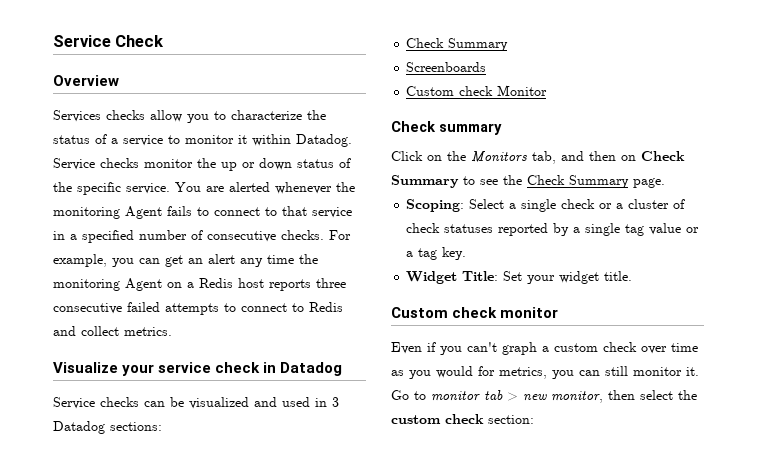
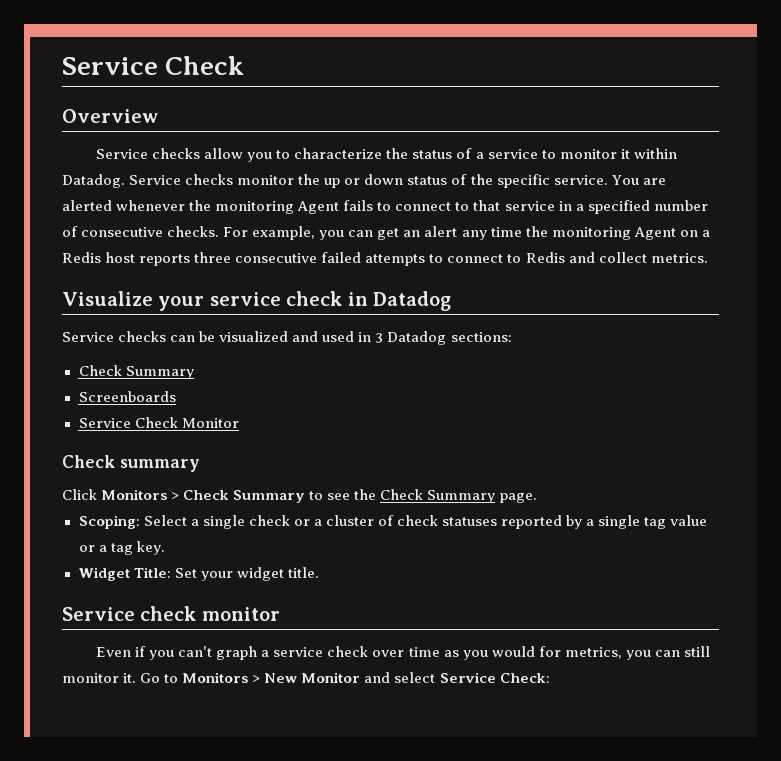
- Services checks allow you to characterize the status of a service to monitor it within Datadog.
+ Service checks allow you to characterize the status of a service to monitor it within Datadog.
- Custom check Monitor
+ Service Check Monitor
- Click on the Monitors tab, and then on Check Summary to see the Check Summary page.
+ Click Monitors > Check Summary to see the Check Summary page.
- Custom check monitor
+ Service check monitor
- Even if you can't graph a custom check over time as you would for metrics, you can still monitor it.
+ Even if you can't graph a service check over time as you would for metrics, you can still monitor it.
- Go to monitor tab > new monitor, then select the custom check section:
+ Go to Monitors > New Monitor and select Service Check:

